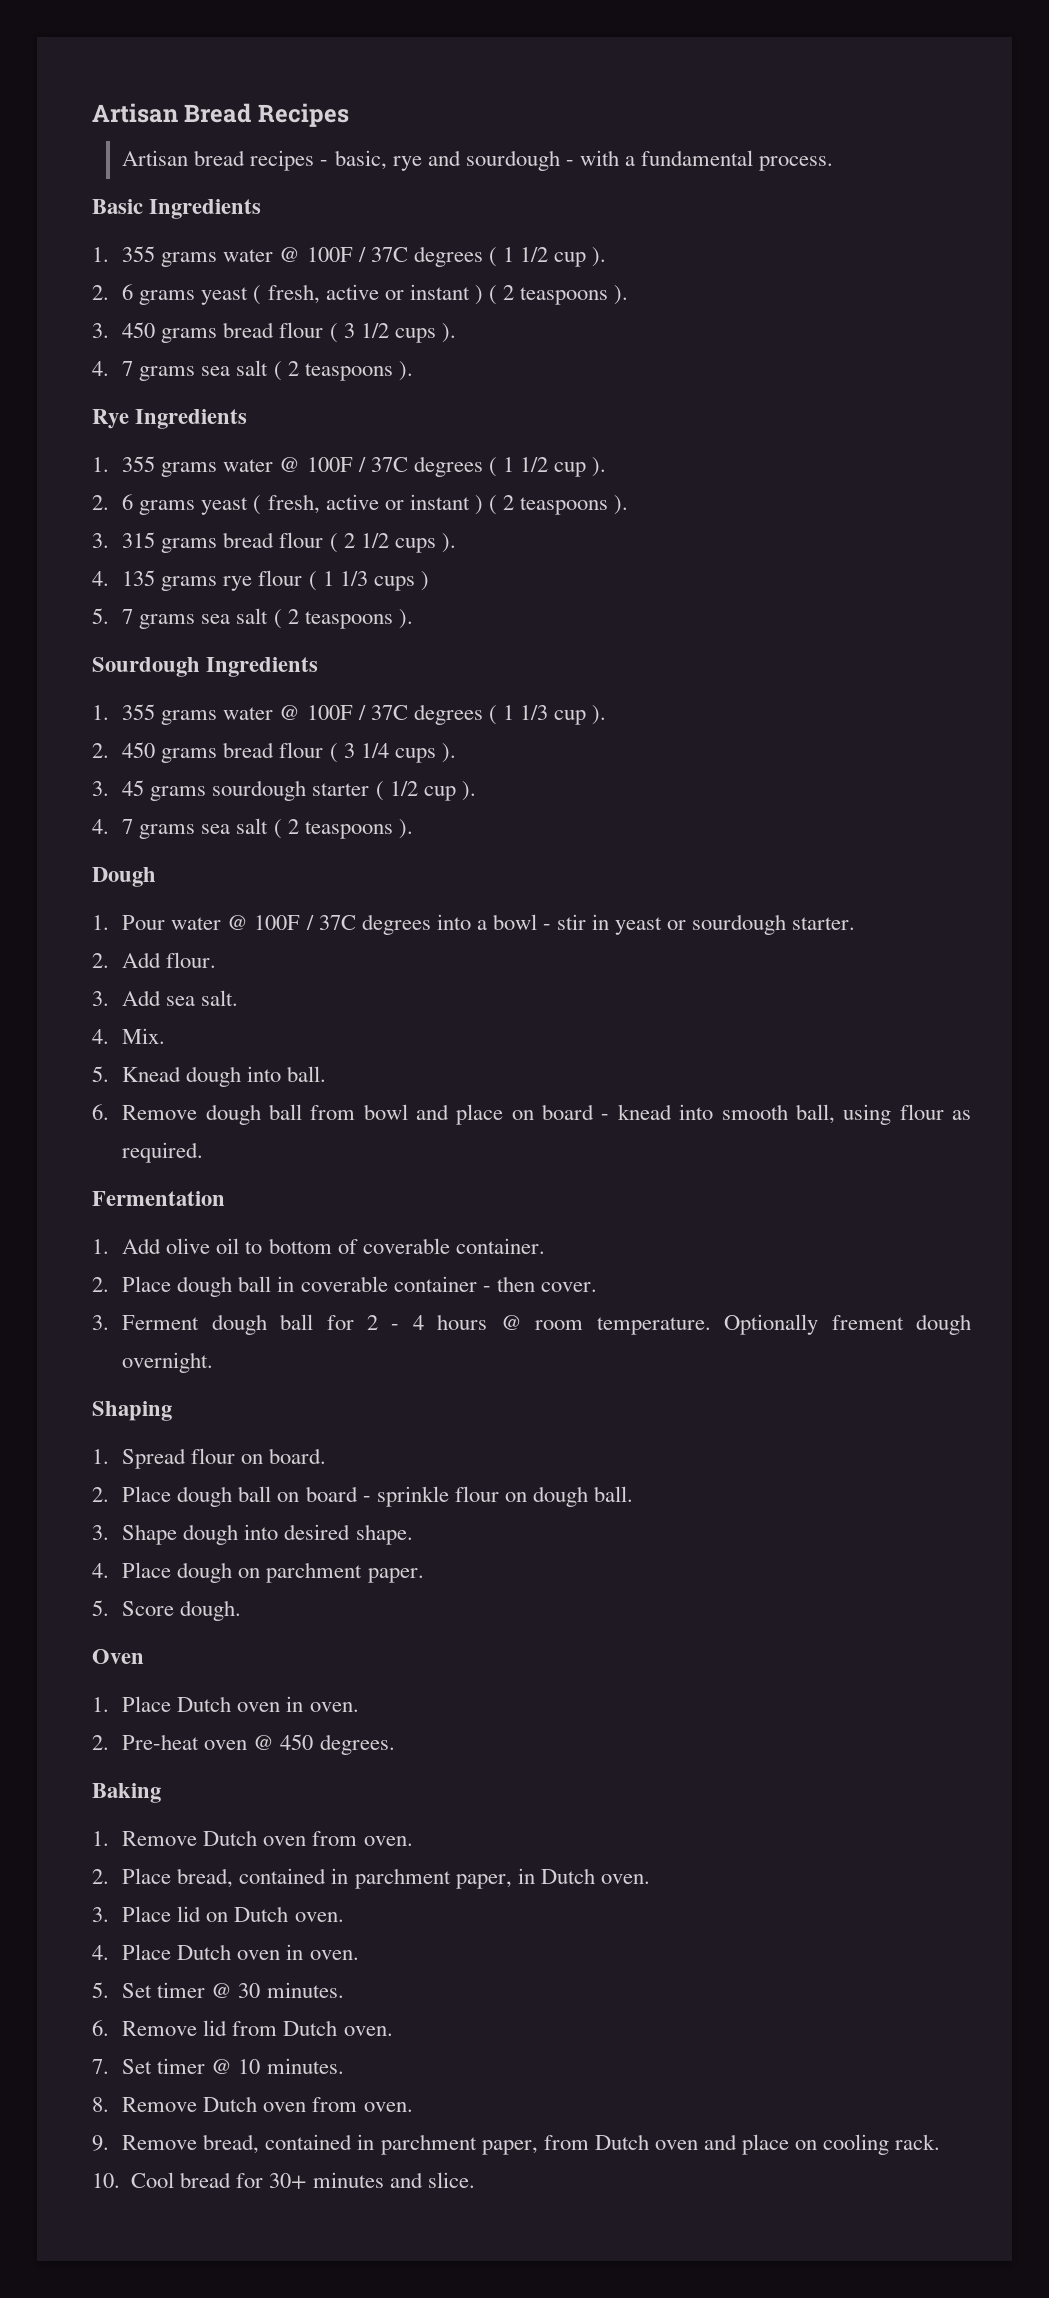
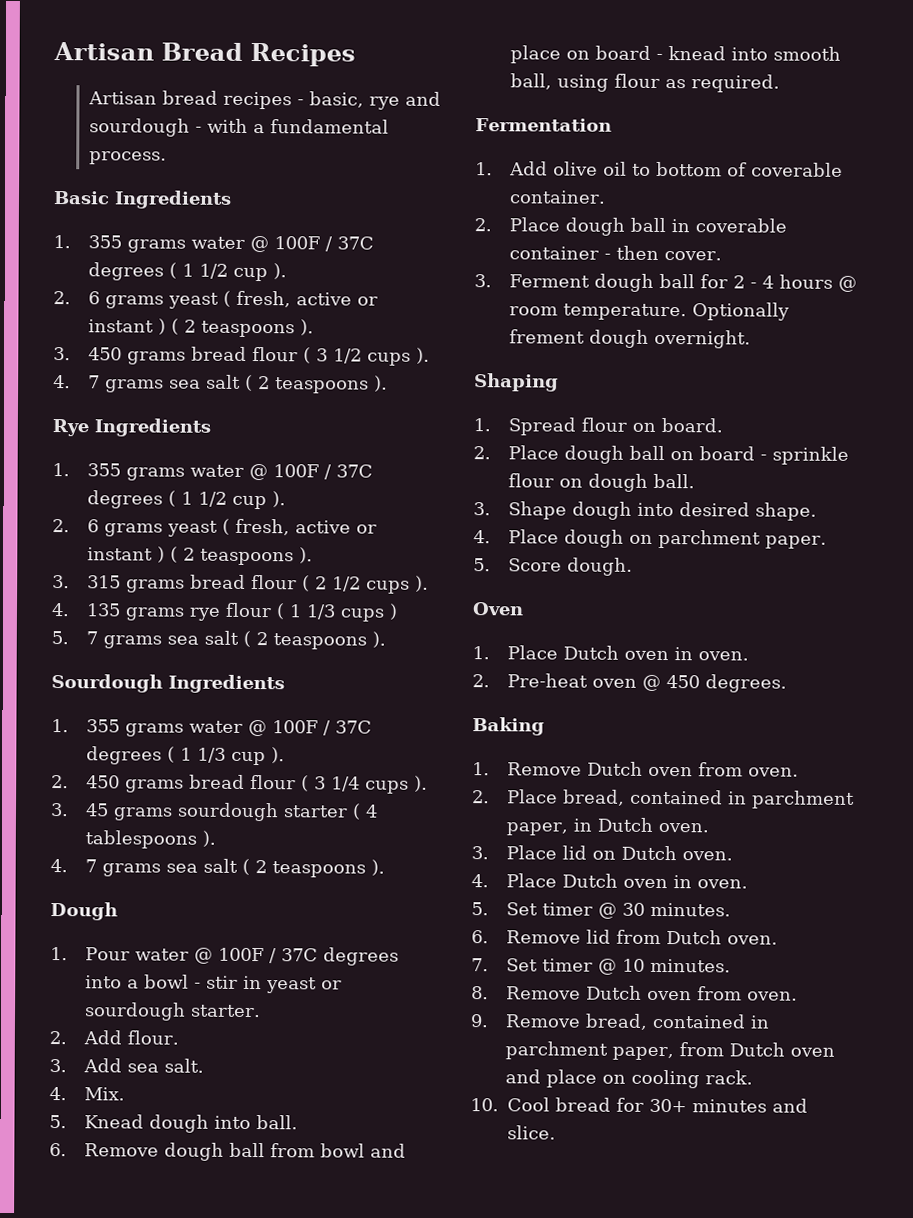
- 3. 45 grams sourdough starter ( 1/2 cup ).
+ 3. 45 grams sourdough starter ( 4 tablespoons ).

